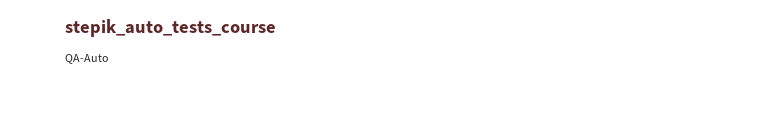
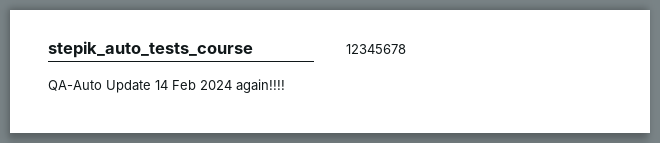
- QA-Auto
+ QA-Auto Update 14 Feb 2024 again!!!! 12345678

